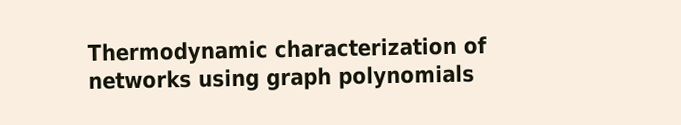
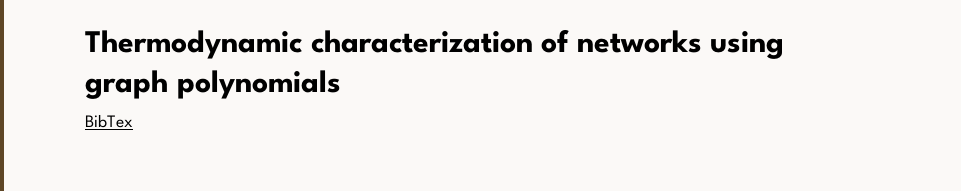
+ BibTex

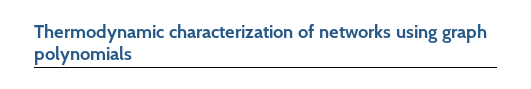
- BibTex

